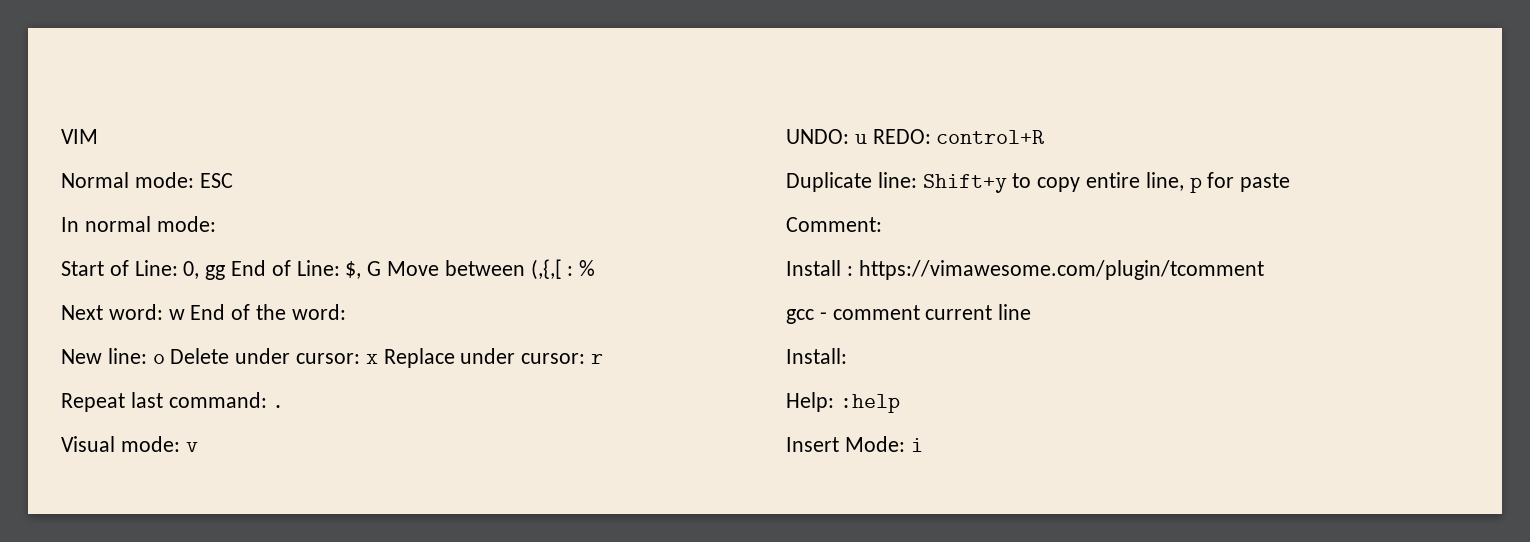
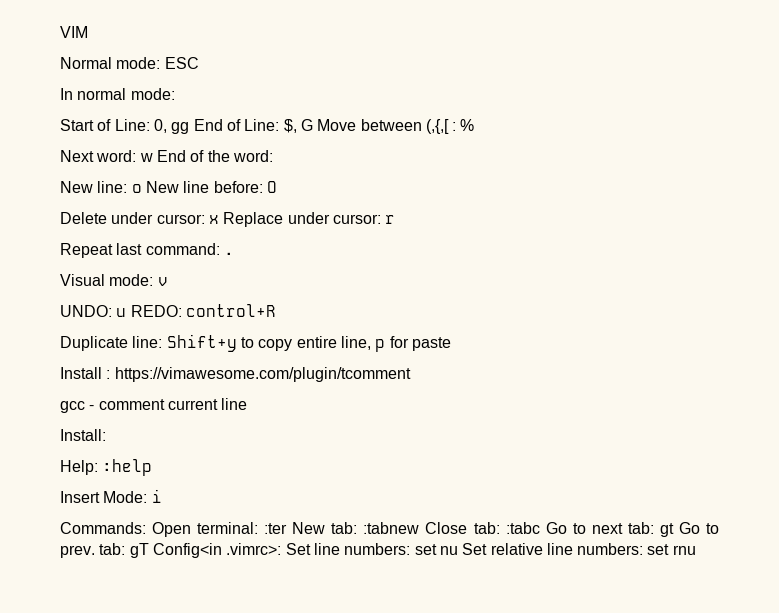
- New line: o Delete under cursor: x Replace under cursor: r
+ New line: o New line before: O
+ Delete under cursor: x Replace under cursor: r
- Comment:
+ Commands: Open terminal: :ter New tab: :tabnew Close tab: :tabc Go to next tab: gt Go to prev. tab: gT Config<in .vimrc>: Set line numbers: set nu Set relative line numbers: set rnu

